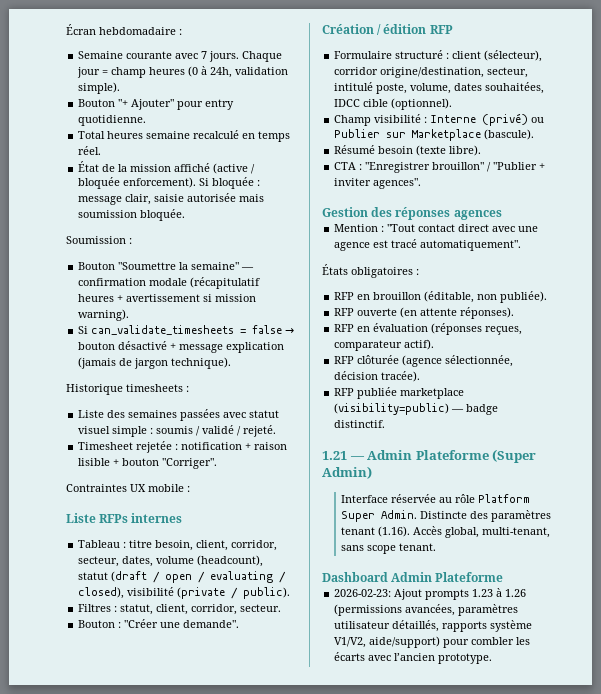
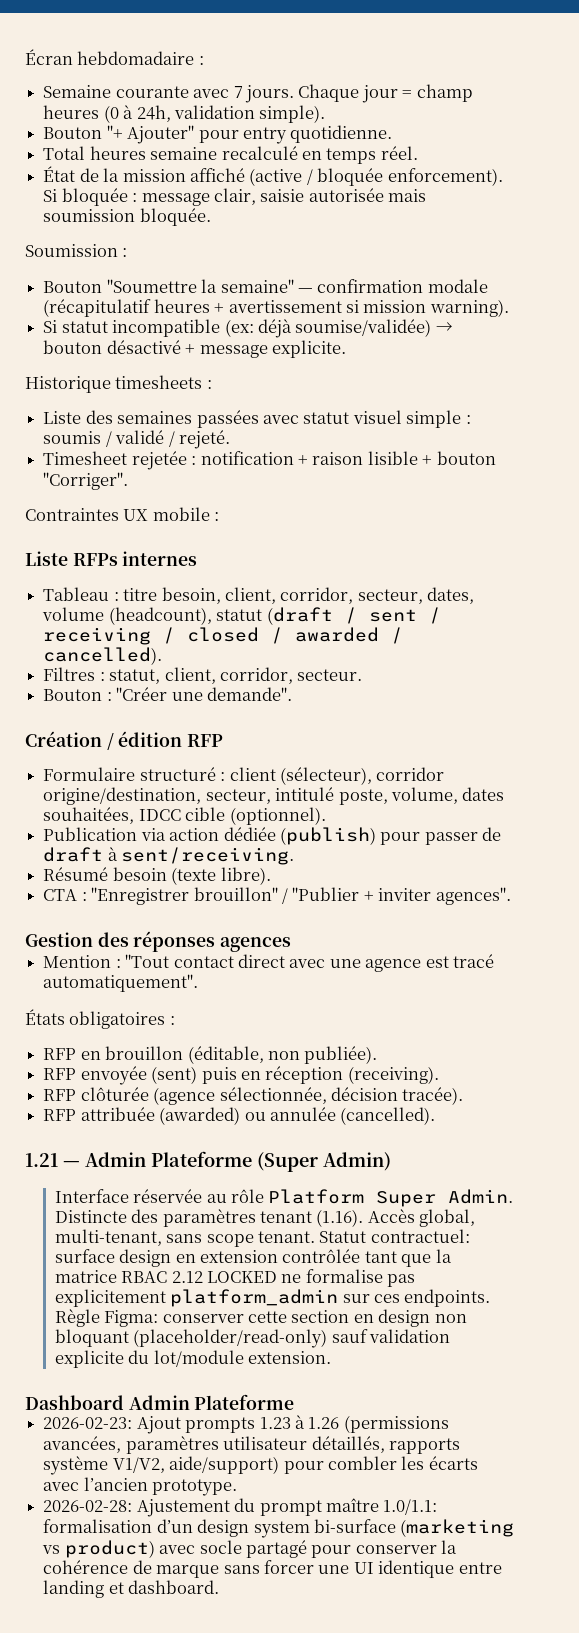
- Si can_validate_timesheets = false → bouton désactivé + message explication (jamais de jargon technique).
+ Si statut incompatible (ex: déjà soumise/validée) → bouton désactivé + message explicite.
- Tableau : titre besoin, client, corridor, secteur, dates, volume (headcount), statut (draft / open / evaluating / closed), visibilité (private / public).
+ Tableau : titre besoin, client, corridor, secteur, dates, volume (headcount), statut (draft / sent / receiving / closed / awarded / cancelled).
- Champ visibilité : Interne (privé) ou Publier sur Marketplace (bascule).
+ Publication via action dédiée (publish) pour passer de draft à sent/receiving.
- RFP ouverte (en attente réponses).
- RFP en évaluation (réponses reçues, comparateur actif).
+ RFP envoyée (sent) puis en réception (receiving).
- RFP publiée marketplace (visibility=public) — badge distinctif.
+ RFP attribuée (awarded) ou annulée (cancelled).
+ Statut contractuel: surface design en extension contrôlée tant que la matrice RBAC 2.12 LOCKED ne formalise pas explicitement platform_admin sur ces endpoints. Règle Figma: conserver cette section en design non bloquant (placeholder/read-only) sauf validation explicite du lot/module extension.
+ 2026-02-28: Ajustement du prompt maître 1.0/1.1: formalisation d’un design system bi-surface (marketing vs product) avec socle partagé pour conserver la cohérence de marque sans forcer une UI identique entre landing et dashboard.

